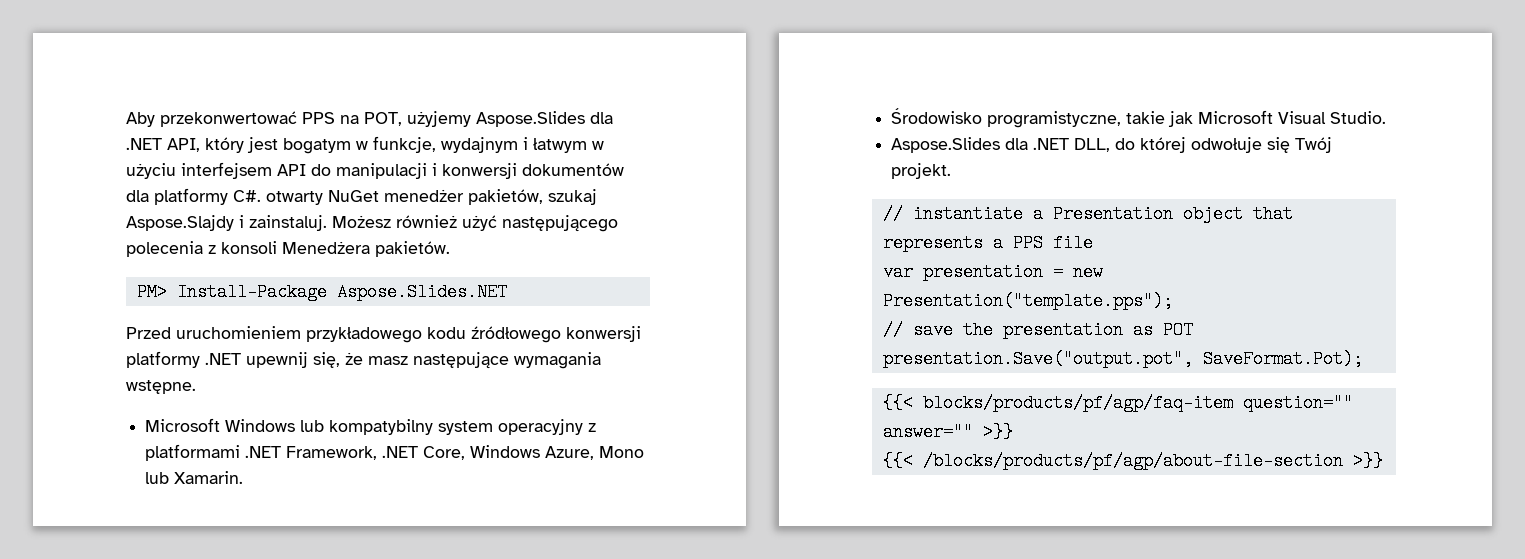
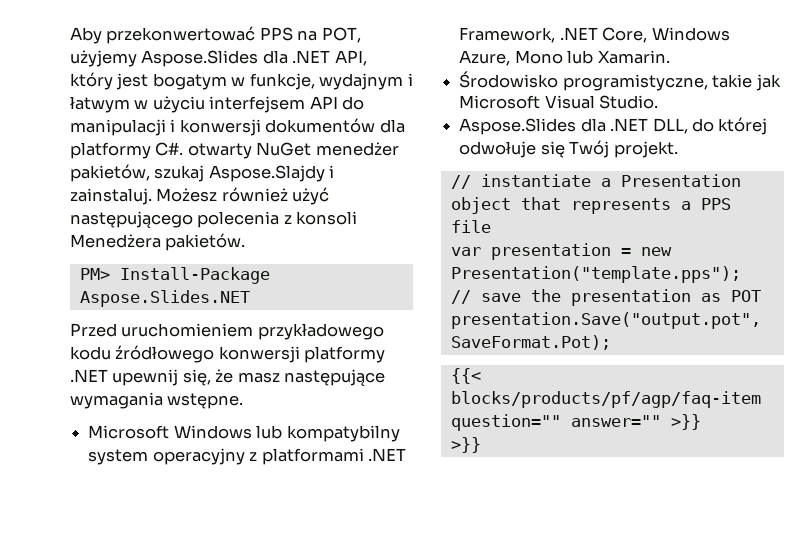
  {{< blocks/products/pf/agp/faq-item question="" answer="" >}}
- {{< /blocks/products/pf/agp/about-file-section >}}
+ >}}

